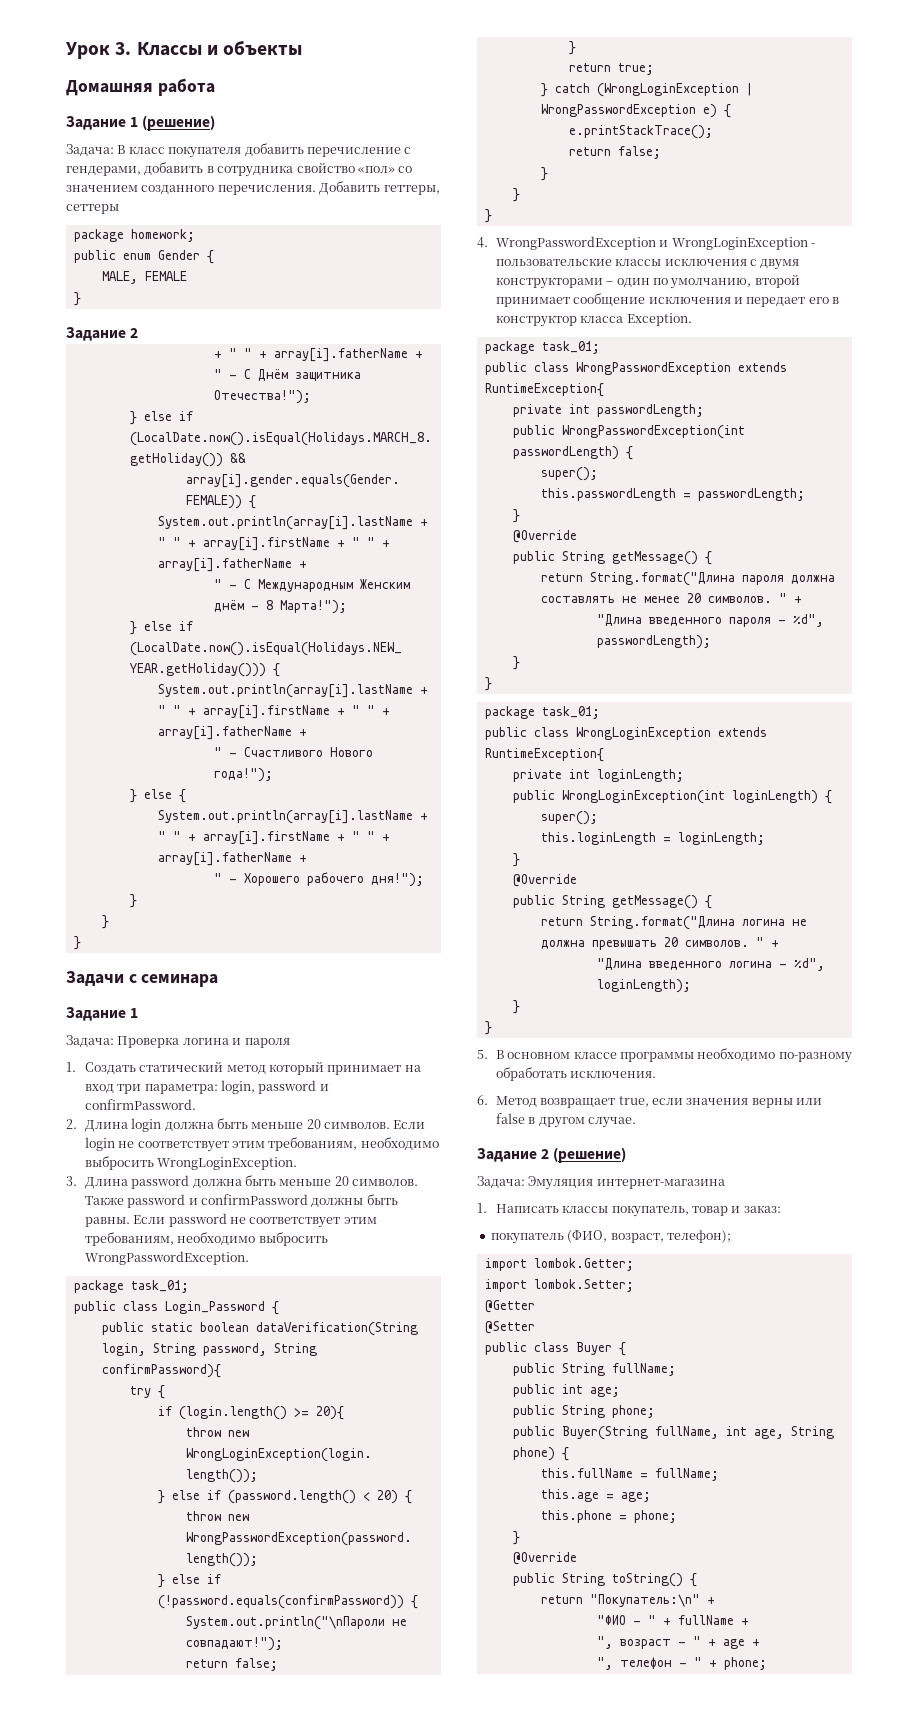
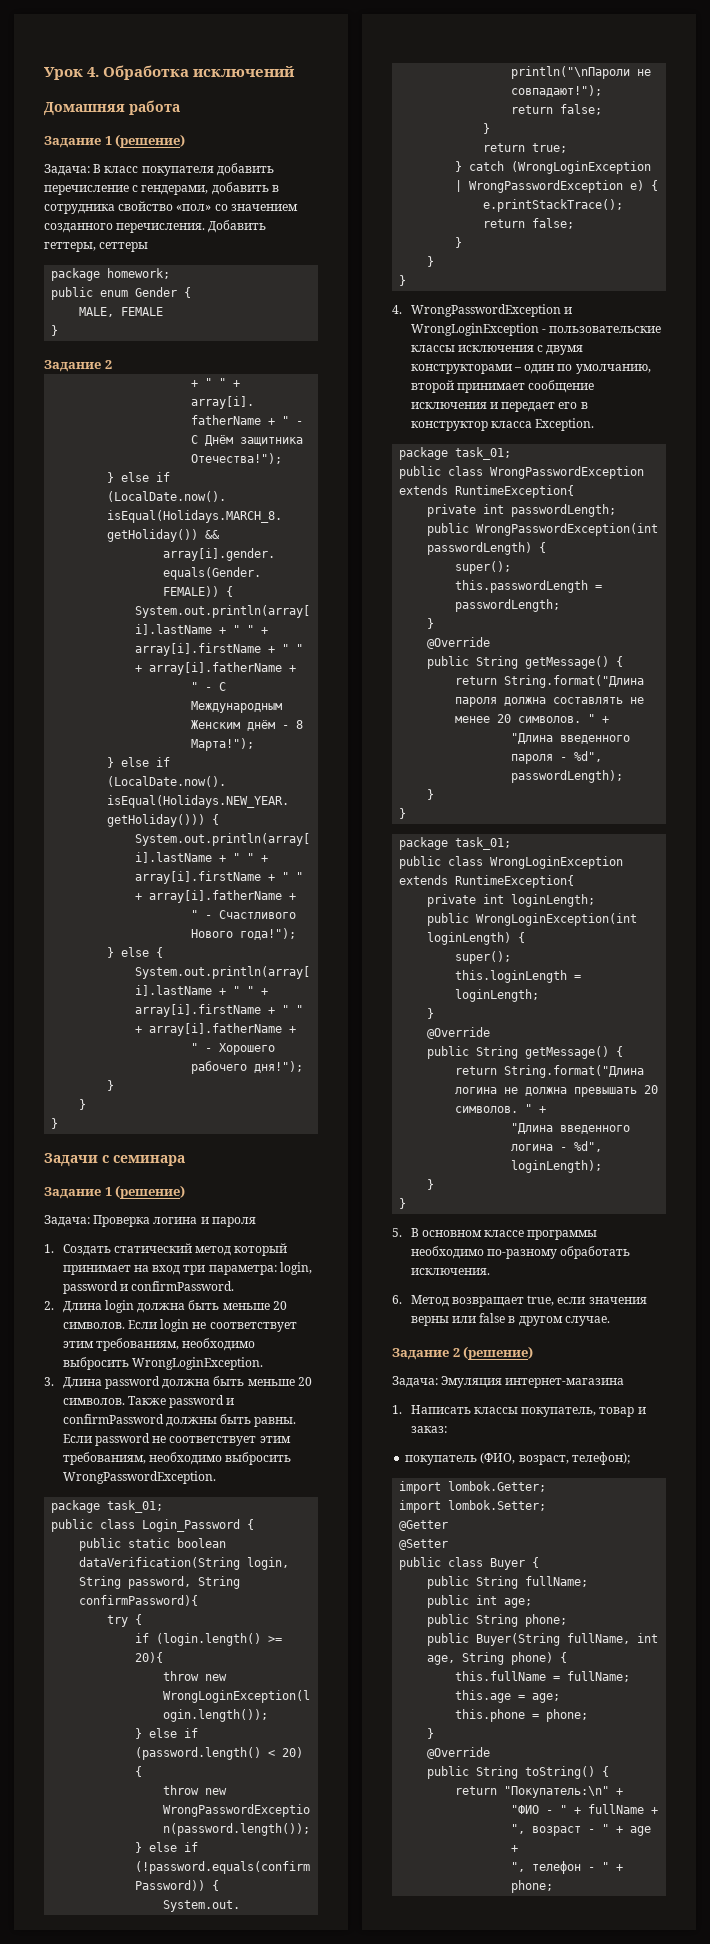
- Урок 3. Классы и объекты
+ Урок 4. Обработка исключений
  Задачи с семинара
- Задание 1
+ Задание 1 (решение)

